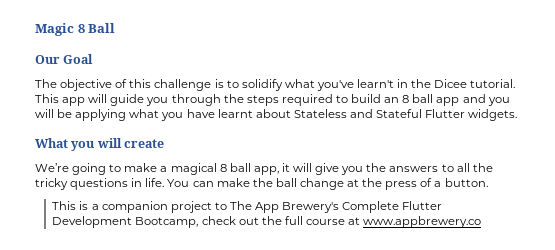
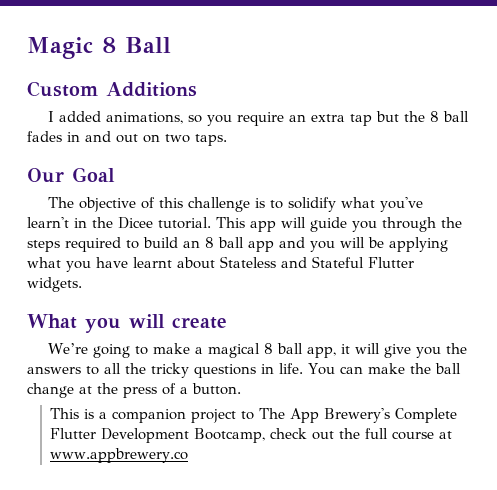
+ Custom Additions
+ I added animations, so you require an extra tap but the 8 ball fades in and out on two taps.

